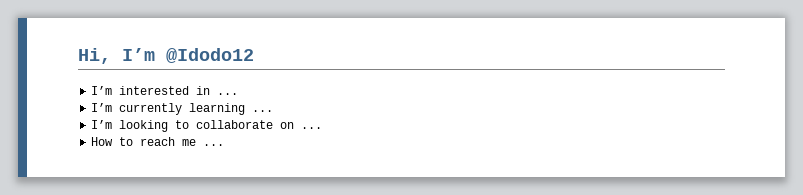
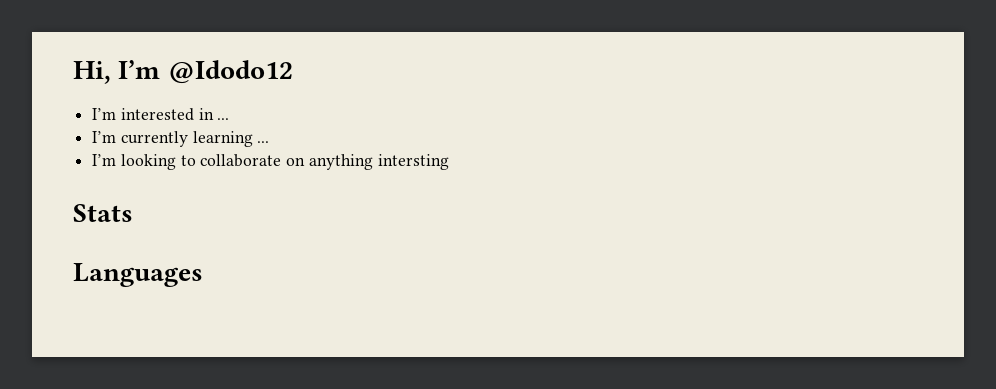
- I’m looking to collaborate on ...
- How to reach me ...
+ I’m looking to collaborate on anything intersting
+ Stats
+ Languages

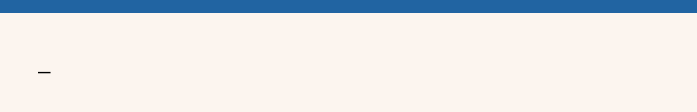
- Hi, I’m @Idodo12
- I’m interested in ...
- I’m currently learning ...
- I’m looking to collaborate on anything intersting
- Stats
- Languages
+ _

